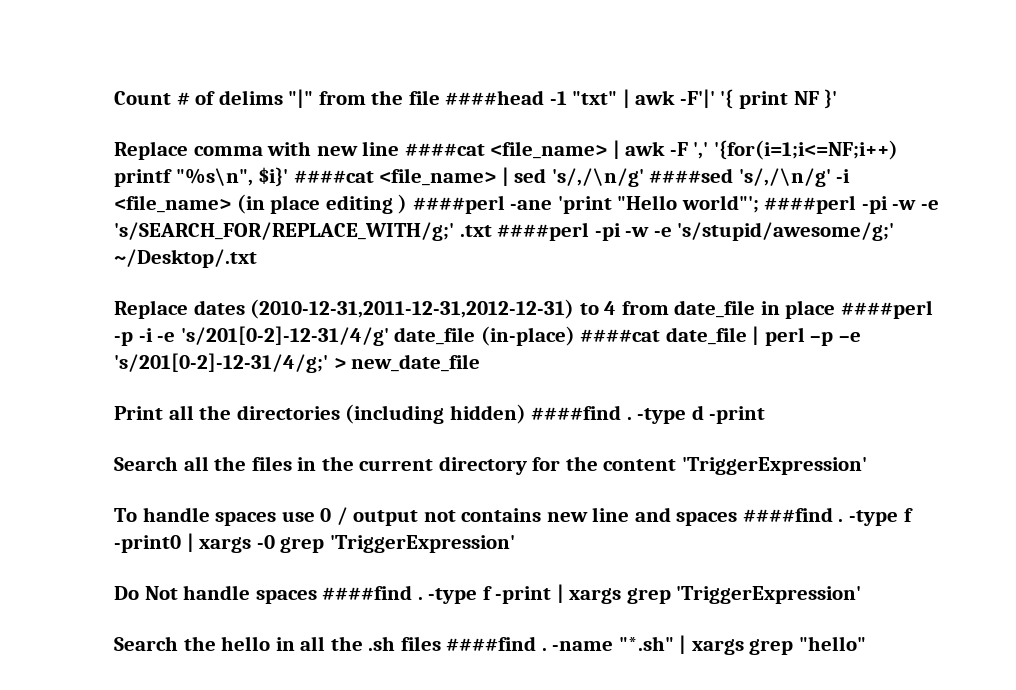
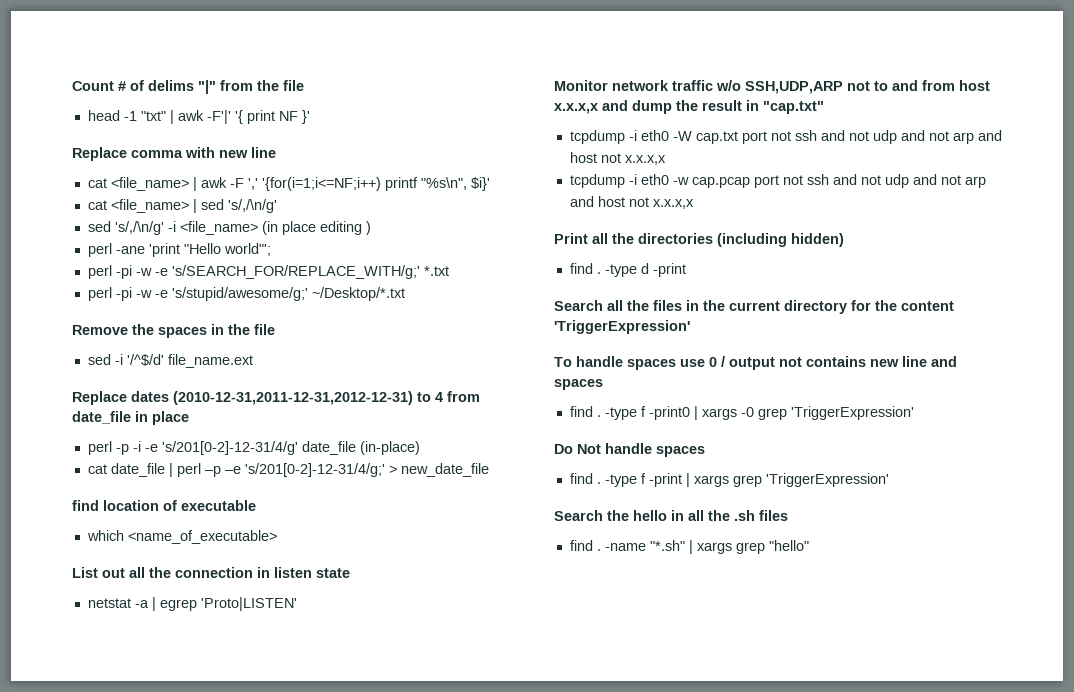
- Count # of delims "|" from the file ####head -1 "txt" | awk -F'|' '{ print NF }'
+ Count # of delims "|" from the file
+ head -1 "txt" | awk -F'|' '{ print NF }'
- Replace comma with new line ####cat <file_name> | awk -F ',' '{for(i=1;i<=NF;i++) printf "%s\n", $i}' ####cat <file_name> | sed 's/,/\n/g' ####sed 's/,/\n/g' -i <file_name> (in place editing ) ####perl -ane 'print "Hello world"'; ####perl -pi -w -e 's/SEARCH_FOR/REPLACE_WITH/g;' .txt ####perl -pi -w -e 's/stupid/awesome/g;' ~/Desktop/.txt
+ Replace comma with new line
+ cat <file_name> | awk -F ',' '{for(i=1;i<=NF;i++) printf "%s\n", $i}'
+ cat <file_name> | sed 's/,/\n/g'
+ sed 's/,/\n/g' -i <file_name> (in place editing )
+ perl -ane 'print "Hello world"';
+ perl -pi -w -e 's/SEARCH_FOR/REPLACE_WITH/g;' *.txt
+ perl -pi -w -e 's/stupid/awesome/g;' ~/Desktop/*.txt
+ Remove the spaces in the file
+ sed -i '/^$/d' file_name.ext
- Replace dates (2010-12-31,2011-12-31,2012-12-31) to 4 from date_file in place ####perl -p -i -e 's/201[0-2]-12-31/4/g' date_file (in-place) ####cat date_file | perl –p –e 's/201[0-2]-12-31/4/g;' > new_date_file
+ Replace dates (2010-12-31,2011-12-31,2012-12-31) to 4 from date_file in place
+ perl -p -i -e 's/201[0-2]-12-31/4/g' date_file (in-place)
+ cat date_file | perl –p –e 's/201[0-2]-12-31/4/g;' > new_date_file
+ find location of executable
+ which <name_of_executable>
+ List out all the connection in listen state
+ netstat -a | egrep 'Proto|LISTEN'
+ Monitor network traffic w/o SSH,UDP,ARP not to and from host x.x.x,x and dump the result in "cap.txt"
+ tcpdump -i eth0 -W cap.txt port not ssh and not udp and not arp and host not x.x.x,x
+ tcpdump -i eth0 -w cap.pcap port not ssh and not udp and not arp and host not x.x.x,x
- Print all the directories (including hidden) ####find .
+ Print all the directories (including hidden)
+ find .
- To handle spaces use 0 / output not contains new line and spaces ####find .
+ To handle spaces use 0 / output not contains new line and spaces
+ find .
- Do Not handle spaces ####find .
+ Do Not handle spaces
+ find .
- Search the hello in all the .sh files ####find .
+ Search the hello in all the .sh files
+ find .

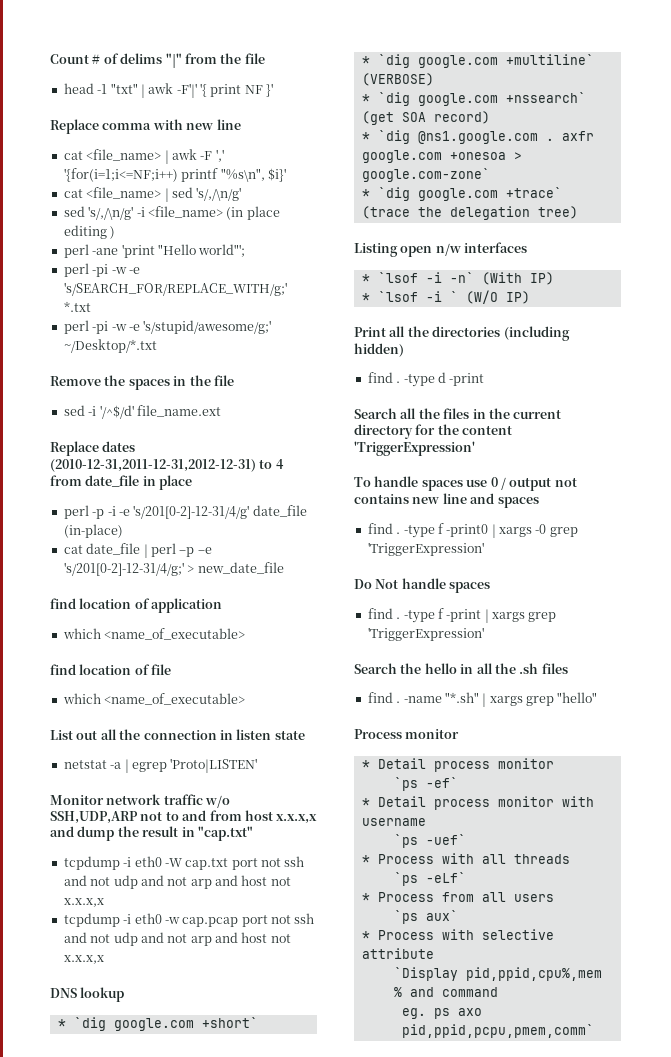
- find location of executable
+ find location of application
+ which <name_of_executable>
+ find location of file
+ DNS lookup
+ * `dig google.com +short`
+ * `dig google.com +multiline` (VERBOSE)
+ * `dig google.com +nssearch` (get SOA record)
+ * `dig @ns1.google.com . axfr google.com +onesoa > google.com-zone`
+ * `dig google.com +trace` (trace the delegation tree)
+ Listing open n/w interfaces
+ * `lsof -i -n` (With IP)
+ * `lsof -i ` (W/O IP)
+ Process monitor
+ * Detail process monitor
+ `ps -ef`
+ * Detail process monitor with username
+ `ps -uef`
+ * Process with all threads
+ `ps -eLf`
+ * Process from all users
+ `ps aux`
+ * Process with selective attribute
+ `Display pid,ppid,cpu%,mem % and command
+ eg. ps axo pid,ppid,pcpu,pmem,comm`

